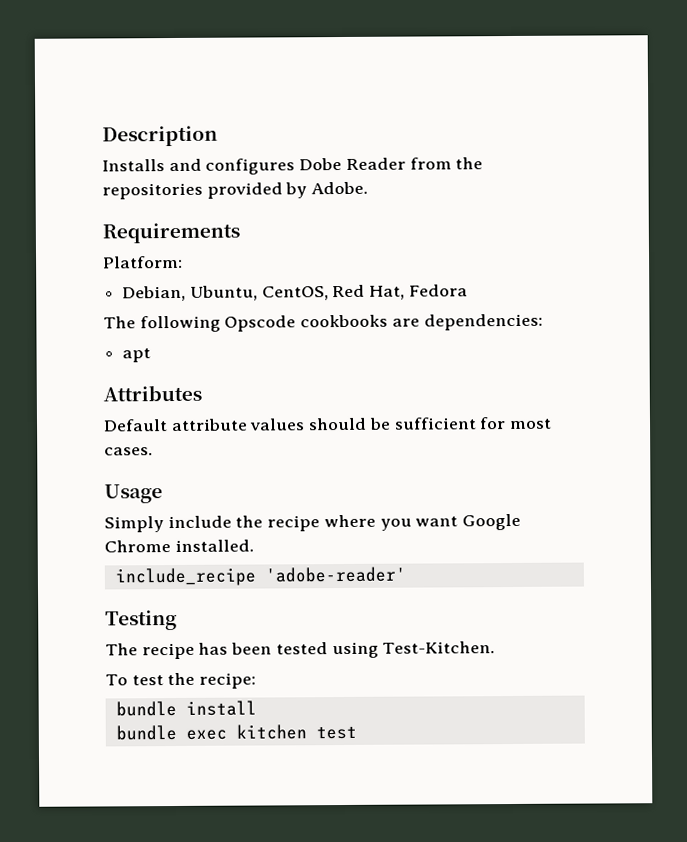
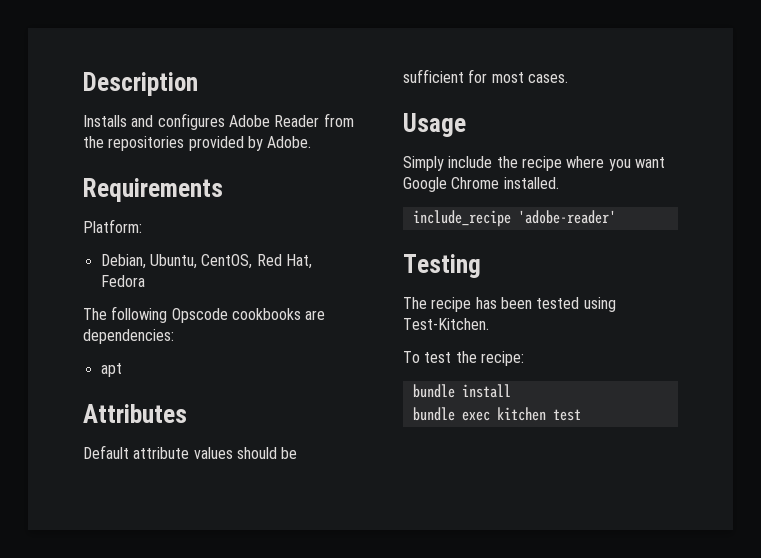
- Installs and configures Dobe Reader from the repositories provided by Adobe.
+ Installs and configures Adobe Reader from the repositories provided by Adobe.

